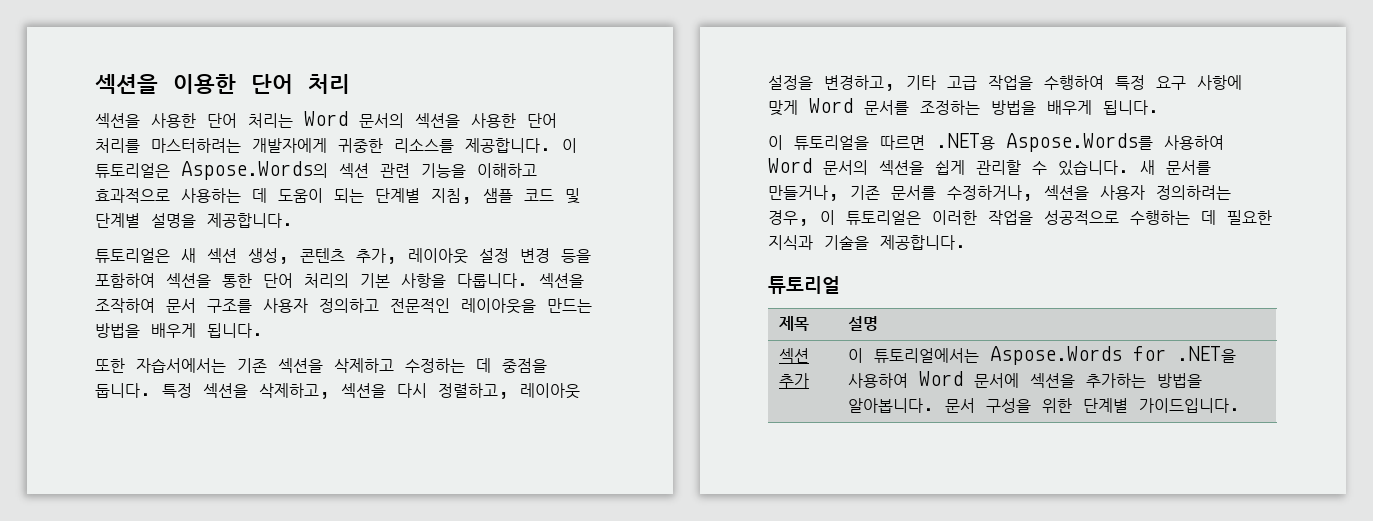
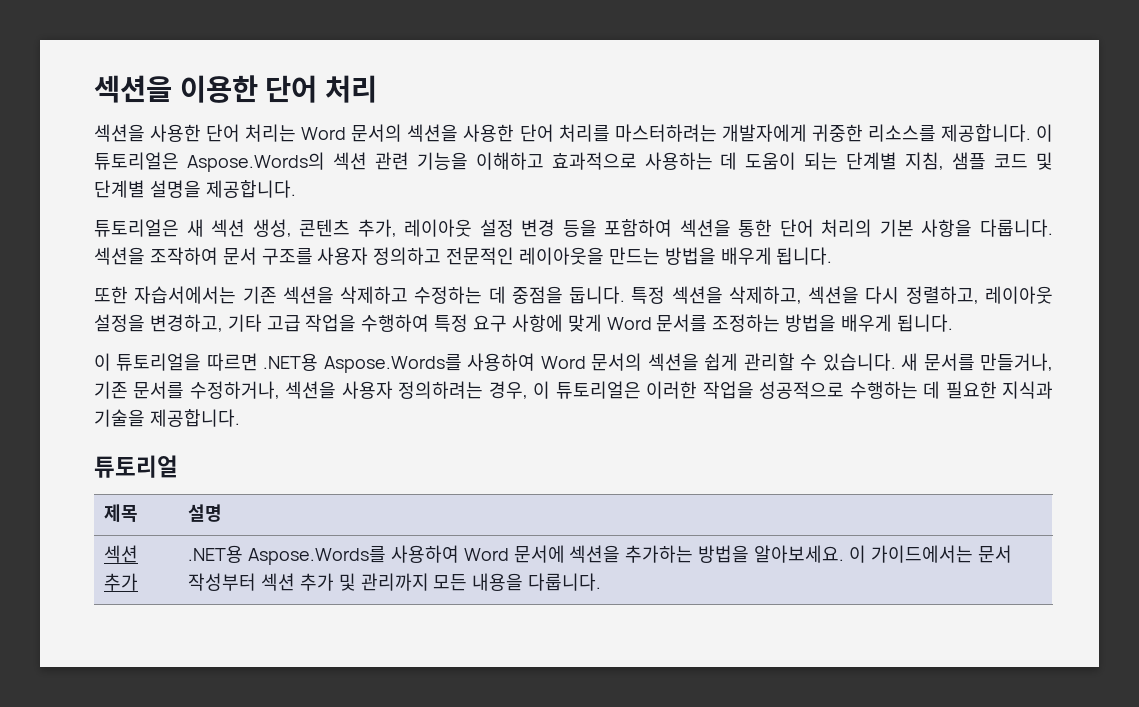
- 섹션 추가 | 이 튜토리얼에서는 Aspose.Words for .NET을 사용하여 Word 문서에 섹션을 추가하는 방법을 알아봅니다. 문서 구성을 위한 단계별 가이드입니다.
+ 섹션 추가 | .NET용 Aspose.Words를 사용하여 Word 문서에 섹션을 추가하는 방법을 알아보세요. 이 가이드에서는 문서 작성부터 섹션 추가 및 관리까지 모든 내용을 다룹니다.

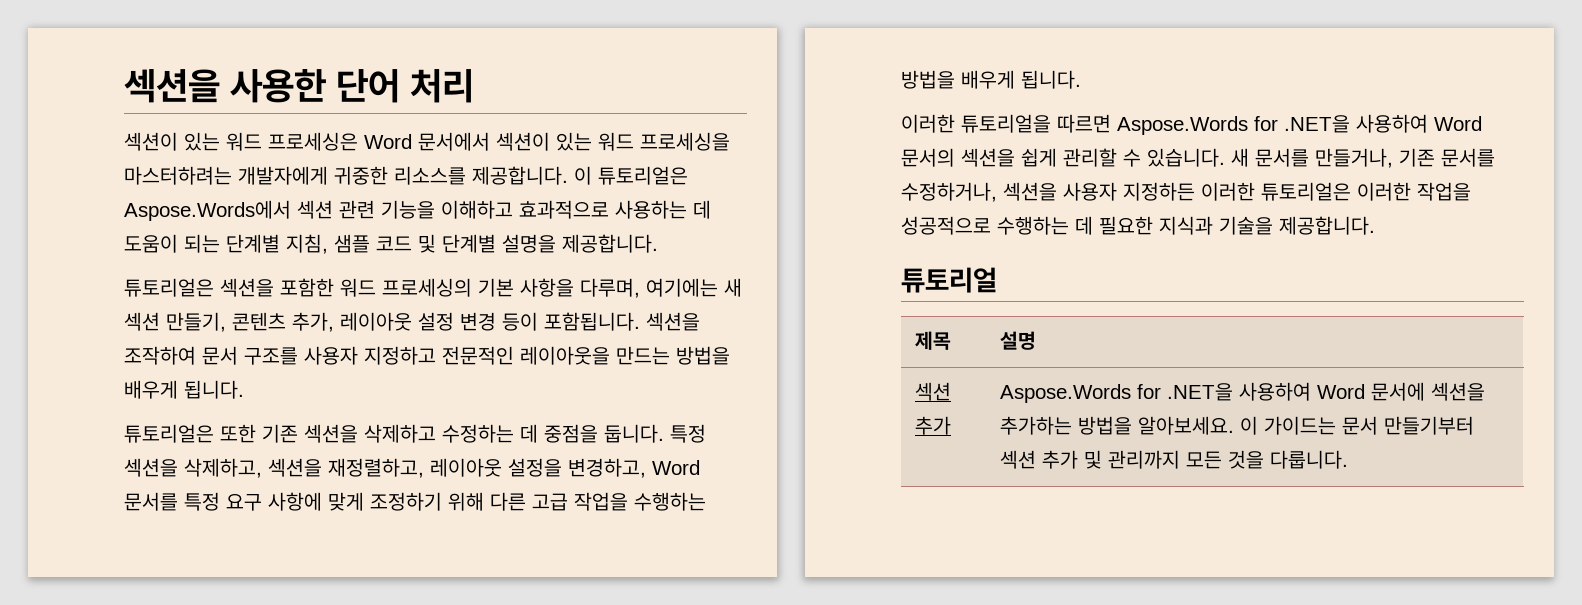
- 섹션을 이용한 단어 처리
+ 섹션을 사용한 단어 처리
- 섹션을 사용한 단어 처리는 Word 문서의 섹션을 사용한 단어 처리를 마스터하려는 개발자에게 귀중한 리소스를 제공합니다.
+ 섹션이 있는 워드 프로세싱은 Word 문서에서 섹션이 있는 워드 프로세싱을 마스터하려는 개발자에게 귀중한 리소스를 제공합니다.
- 이 튜토리얼은 Aspose.Words의 섹션 관련 기능을 이해하고 효과적으로 사용하는 데 도움이 되는 단계별 지침, 샘플 코드 및 단계별 설명을 제공합니다.
+ 이 튜토리얼은 Aspose.Words에서 섹션 관련 기능을 이해하고 효과적으로 사용하는 데 도움이 되는 단계별 지침, 샘플 코드 및 단계별 설명을 제공합니다.
- 튜토리얼은 새 섹션 생성, 콘텐츠 추가, 레이아웃 설정 변경 등을 포함하여 섹션을 통한 단어 처리의 기본 사항을 다룹니다.
+ 튜토리얼은 섹션을 포함한 워드 프로세싱의 기본 사항을 다루며, 여기에는 새 섹션 만들기, 콘텐츠 추가, 레이아웃 설정 변경 등이 포함됩니다.
- 섹션을 조작하여 문서 구조를 사용자 정의하고 전문적인 레이아웃을 만드는 방법을 배우게 됩니다.
+ 섹션을 조작하여 문서 구조를 사용자 지정하고 전문적인 레이아웃을 만드는 방법을 배우게 됩니다.
- 또한 자습서에서는 기존 섹션을 삭제하고 수정하는 데 중점을 둡니다.
+ 튜토리얼은 또한 기존 섹션을 삭제하고 수정하는 데 중점을 둡니다.
- 특정 섹션을 삭제하고, 섹션을 다시 정렬하고, 레이아웃 설정을 변경하고, 기타 고급 작업을 수행하여 특정 요구 사항에 맞게 Word 문서를 조정하는 방법을 배우게 됩니다.
- 이 튜토리얼을 따르면 .NET용 Aspose.Words를 사용하여 Word 문서의 섹션을 쉽게 관리할 수 있습니다.
+ 특정 섹션을 삭제하고, 섹션을 재정렬하고, 레이아웃 설정을 변경하고, Word 문서를 특정 요구 사항에 맞게 조정하기 위해 다른 고급 작업을 수행하는 방법을 배우게 됩니다.
+ 이러한 튜토리얼을 따르면 Aspose.Words for .NET을 사용하여 Word 문서의 섹션을 쉽게 관리할 수 있습니다.
- 새 문서를 만들거나, 기존 문서를 수정하거나, 섹션을 사용자 정의하려는 경우, 이 튜토리얼은 이러한 작업을 성공적으로 수행하는 데 필요한 지식과 기술을 제공합니다.
+ 새 문서를 만들거나, 기존 문서를 수정하거나, 섹션을 사용자 지정하든 이러한 튜토리얼은 이러한 작업을 성공적으로 수행하는 데 필요한 지식과 기술을 제공합니다.
- 섹션 추가 | .NET용 Aspose.Words를 사용하여 Word 문서에 섹션을 추가하는 방법을 알아보세요. 이 가이드에서는 문서 작성부터 섹션 추가 및 관리까지 모든 내용을 다룹니다.
+ 섹션 추가 | Aspose.Words for .NET을 사용하여 Word 문서에 섹션을 추가하는 방법을 알아보세요. 이 가이드는 문서 만들기부터 섹션 추가 및 관리까지 모든 것을 다룹니다.

